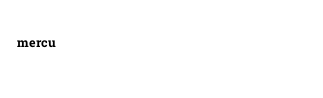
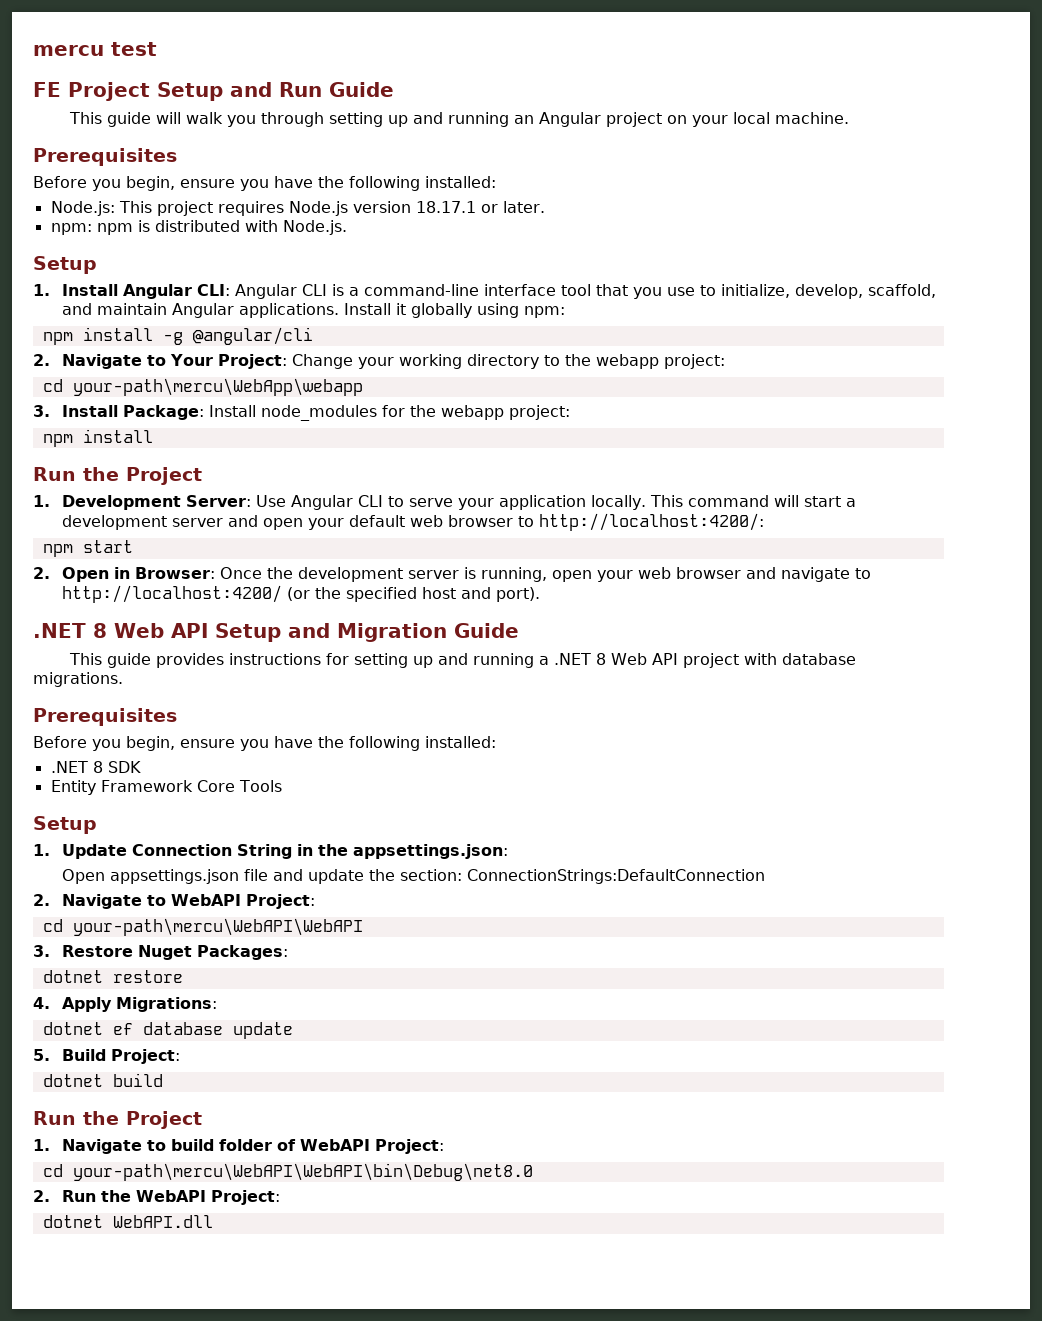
- mercu
+ mercu test
+ FE Project Setup and Run Guide
+ This guide will walk you through setting up and running an Angular project on your local machine.
+ Prerequisites
+ Before you begin, ensure you have the following installed:
+ Node.js: This project requires Node.js version 18.17.1 or later.
+ npm: npm is distributed with Node.js.
+ Setup
+ 1. Install Angular CLI: Angular CLI is a command-line interface tool that you use to initialize, develop, scaffold, and maintain Angular applications. Install it globally using npm:
+ npm install -g @angular/cli
+ 2. Navigate to Your Project: Change your working directory to the webapp project:
+ cd your-path\mercu\WebApp\webapp
+ 3. Install Package: Install node_modules for the webapp project:
+ npm install
+ Run the Project
+ 1. Development Server: Use Angular CLI to serve your application locally. This command will start a development server and open your default web browser to http://localhost:4200/:
+ npm start
+ 2. Open in Browser: Once the development server is running, open your web browser and navigate to http://localhost:4200/ (or the specified host and port).
+ .NET 8 Web API Setup and Migration Guide
+ This guide provides instructions for setting up and running a .NET 8 Web API project with database migrations.
+ Prerequisites
+ Before you begin, ensure you have the following installed:
+ .NET 8 SDK
+ Entity Framework Core Tools
+ Setup
+ 1. Update Connection String in the appsettings.json:
+ Open appsettings.json file and update the section: ConnectionStrings:DefaultConnection
+ 2. Navigate to WebAPI Project:
+ cd your-path\mercu\WebAPI\WebAPI
+ 3. Restore Nuget Packages:
+ dotnet restore
+ 4. Apply Migrations:
+ dotnet ef database update
+ 5. Build Project:
+ dotnet build
+ Run the Project
+ 1. Navigate to build folder of WebAPI Project:
+ cd your-path\mercu\WebAPI\WebAPI\bin\Debug\net8.0
+ 2. Run the WebAPI Project:
+ dotnet WebAPI.dll

